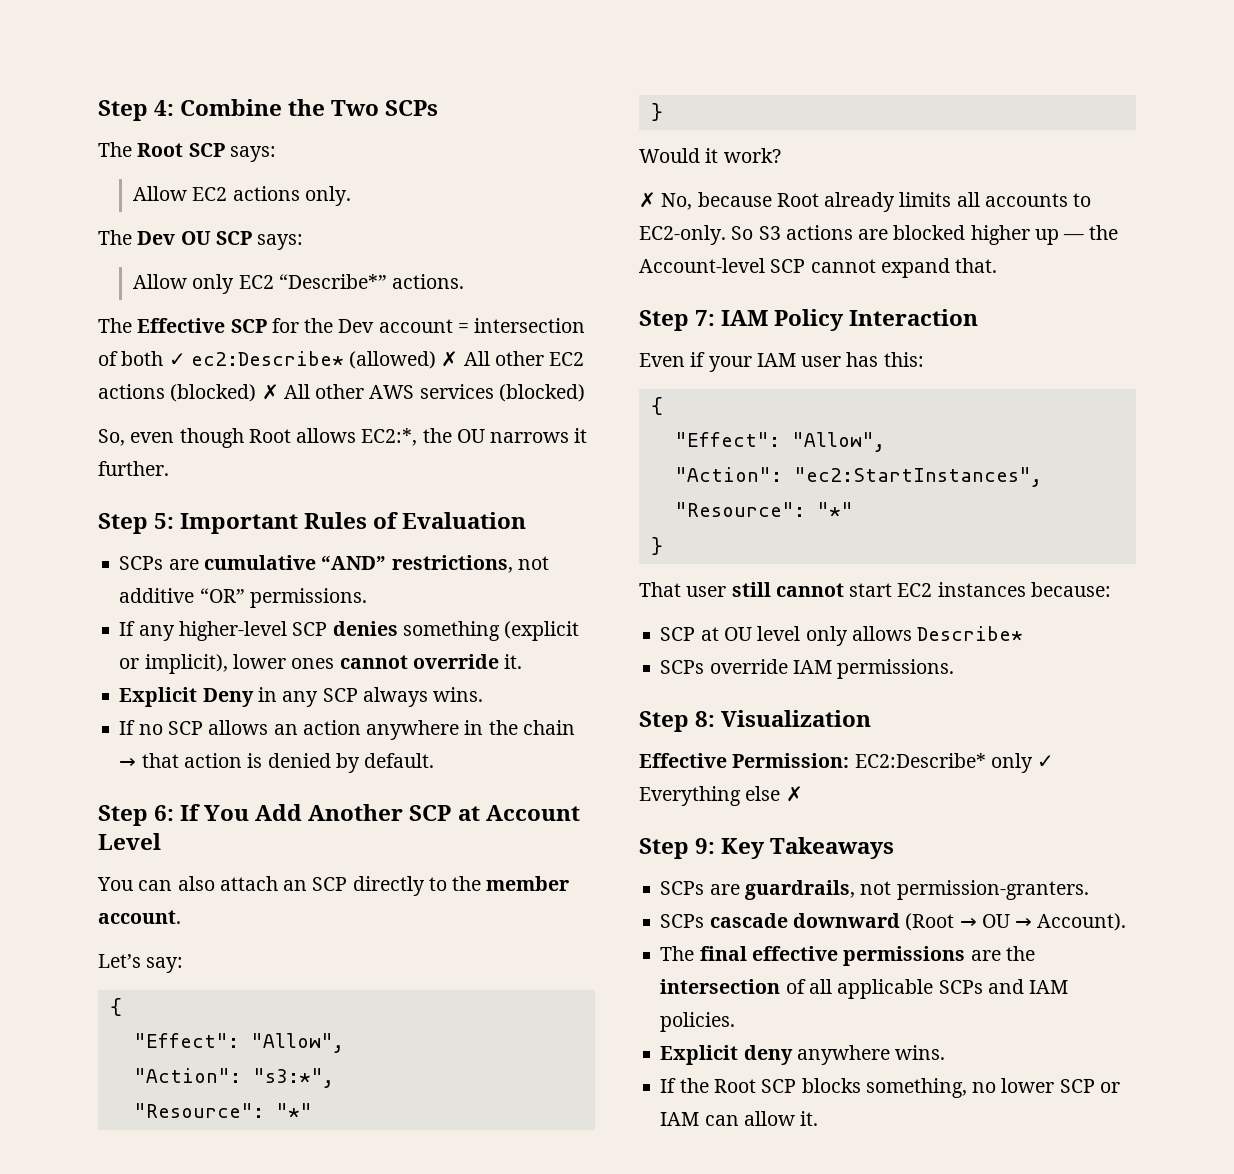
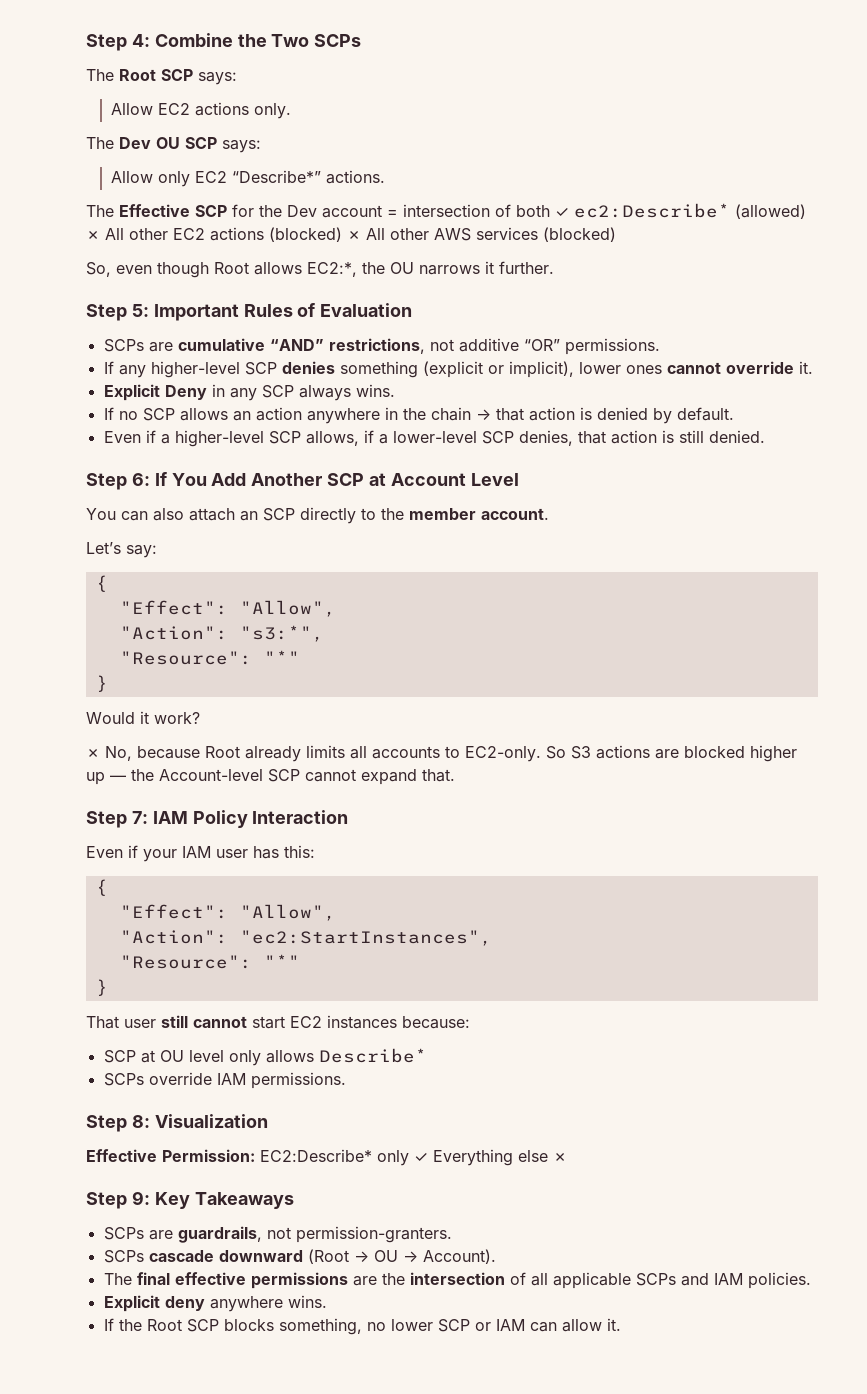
+ Even if a higher-level SCP allows, if a lower-level SCP denies, that action is still denied.

